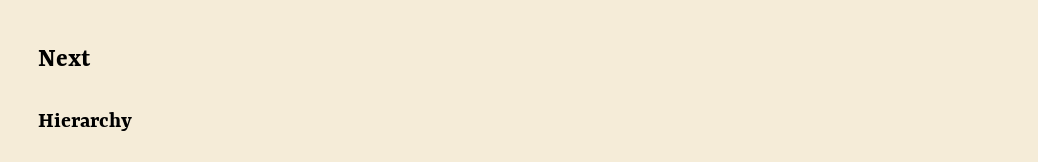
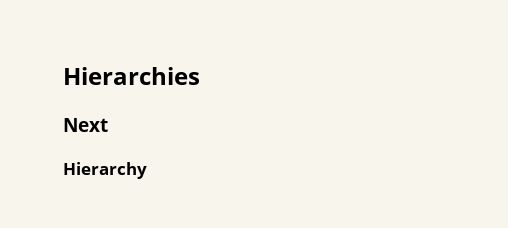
+ Hierarchies

